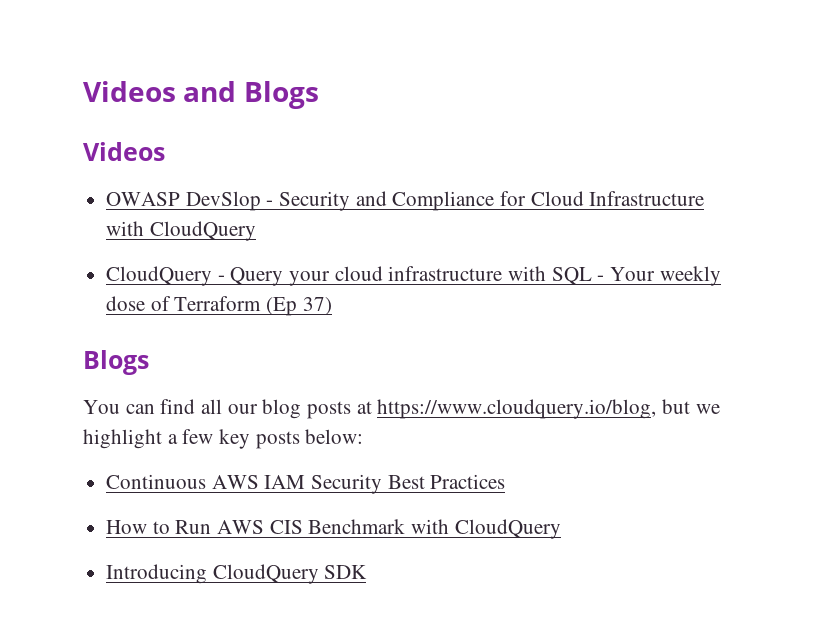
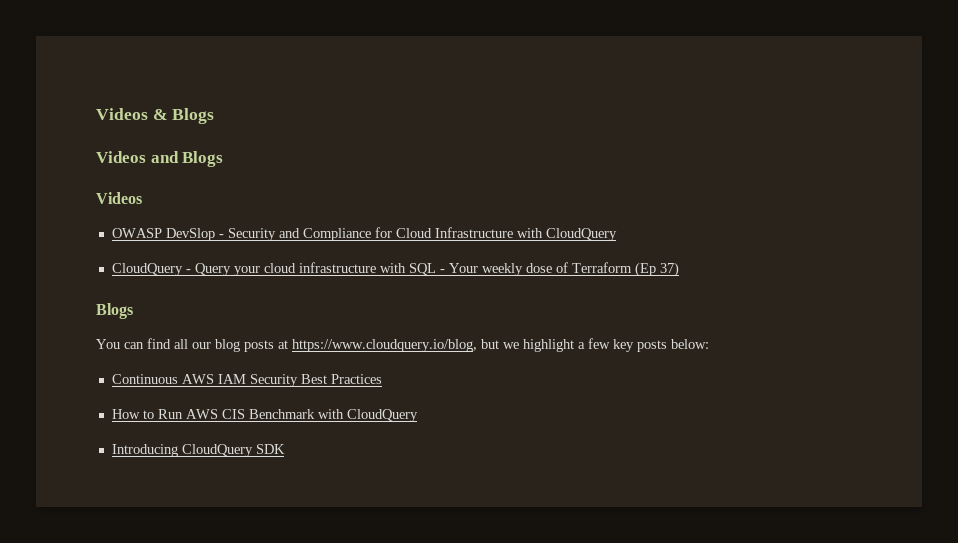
+ Videos & Blogs

